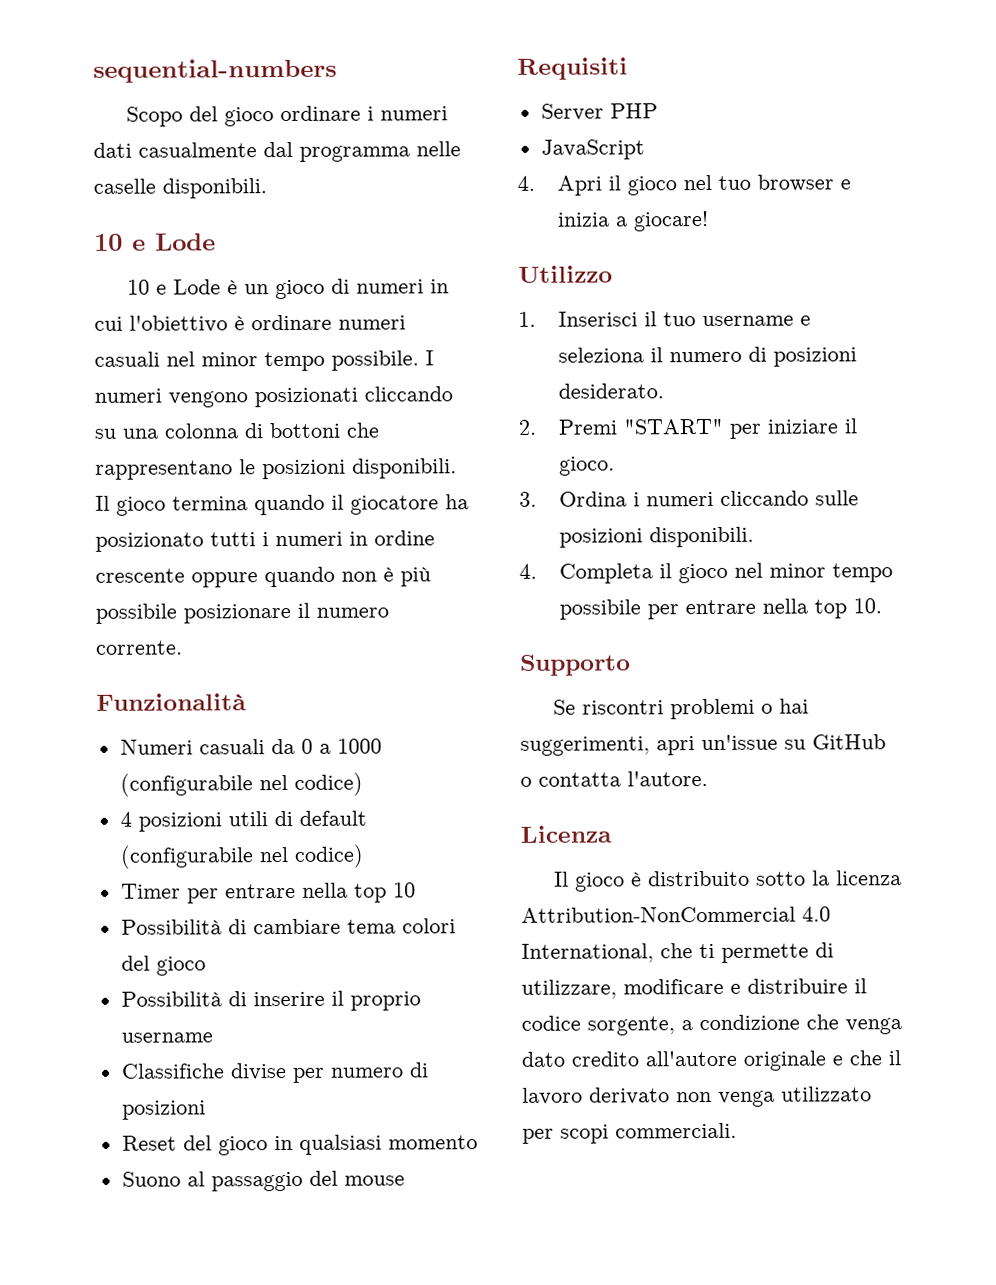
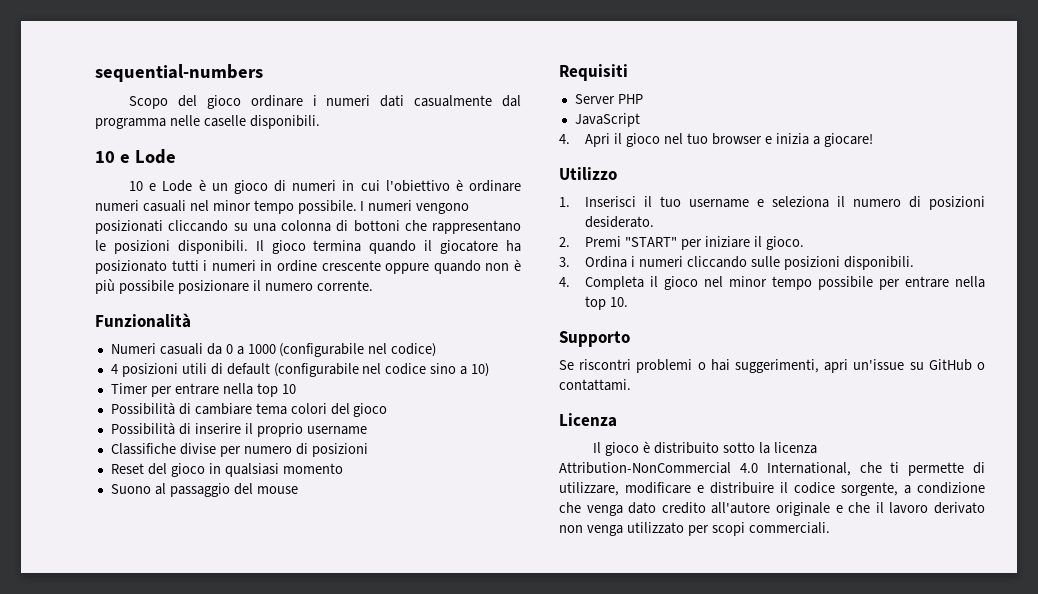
- 4 posizioni utili di default (configurabile nel codice)
+ 4 posizioni utili di default (configurabile nel codice sino a 10)
- Se riscontri problemi o hai suggerimenti, apri un'issue su GitHub o contatta l'autore.
+ Se riscontri problemi o hai suggerimenti, apri un'issue su GitHub o contattami.

